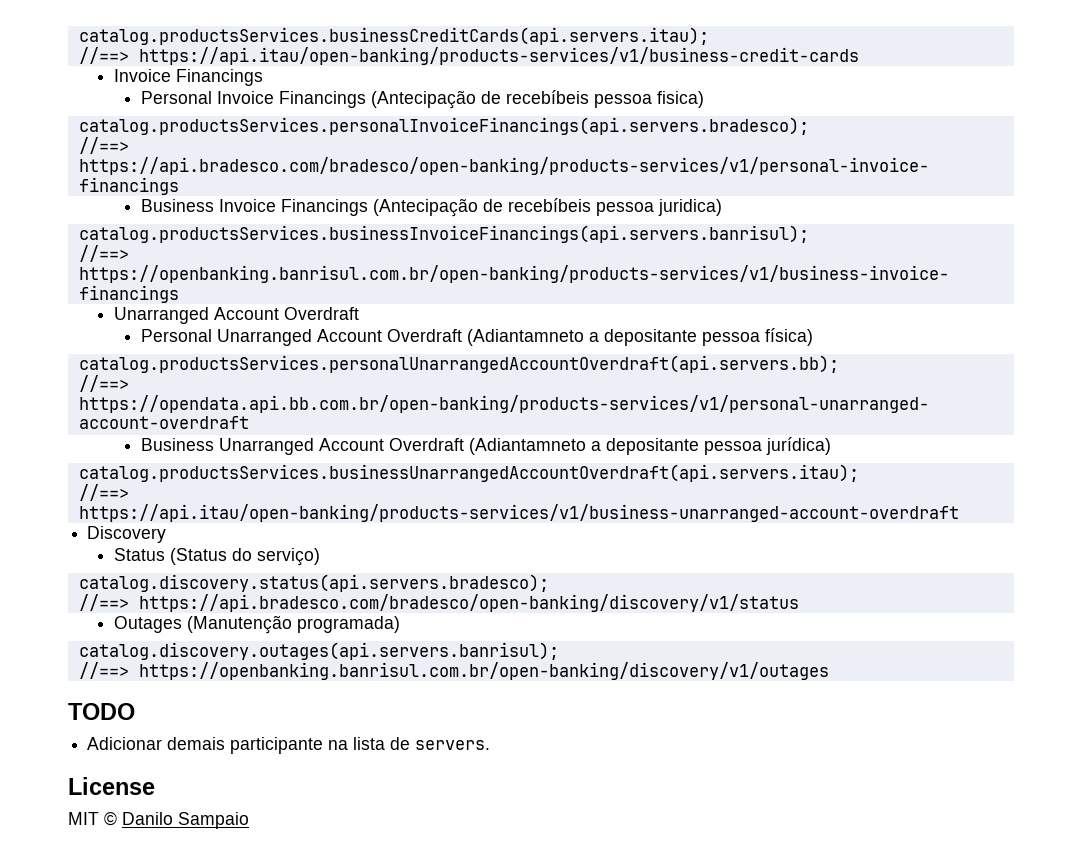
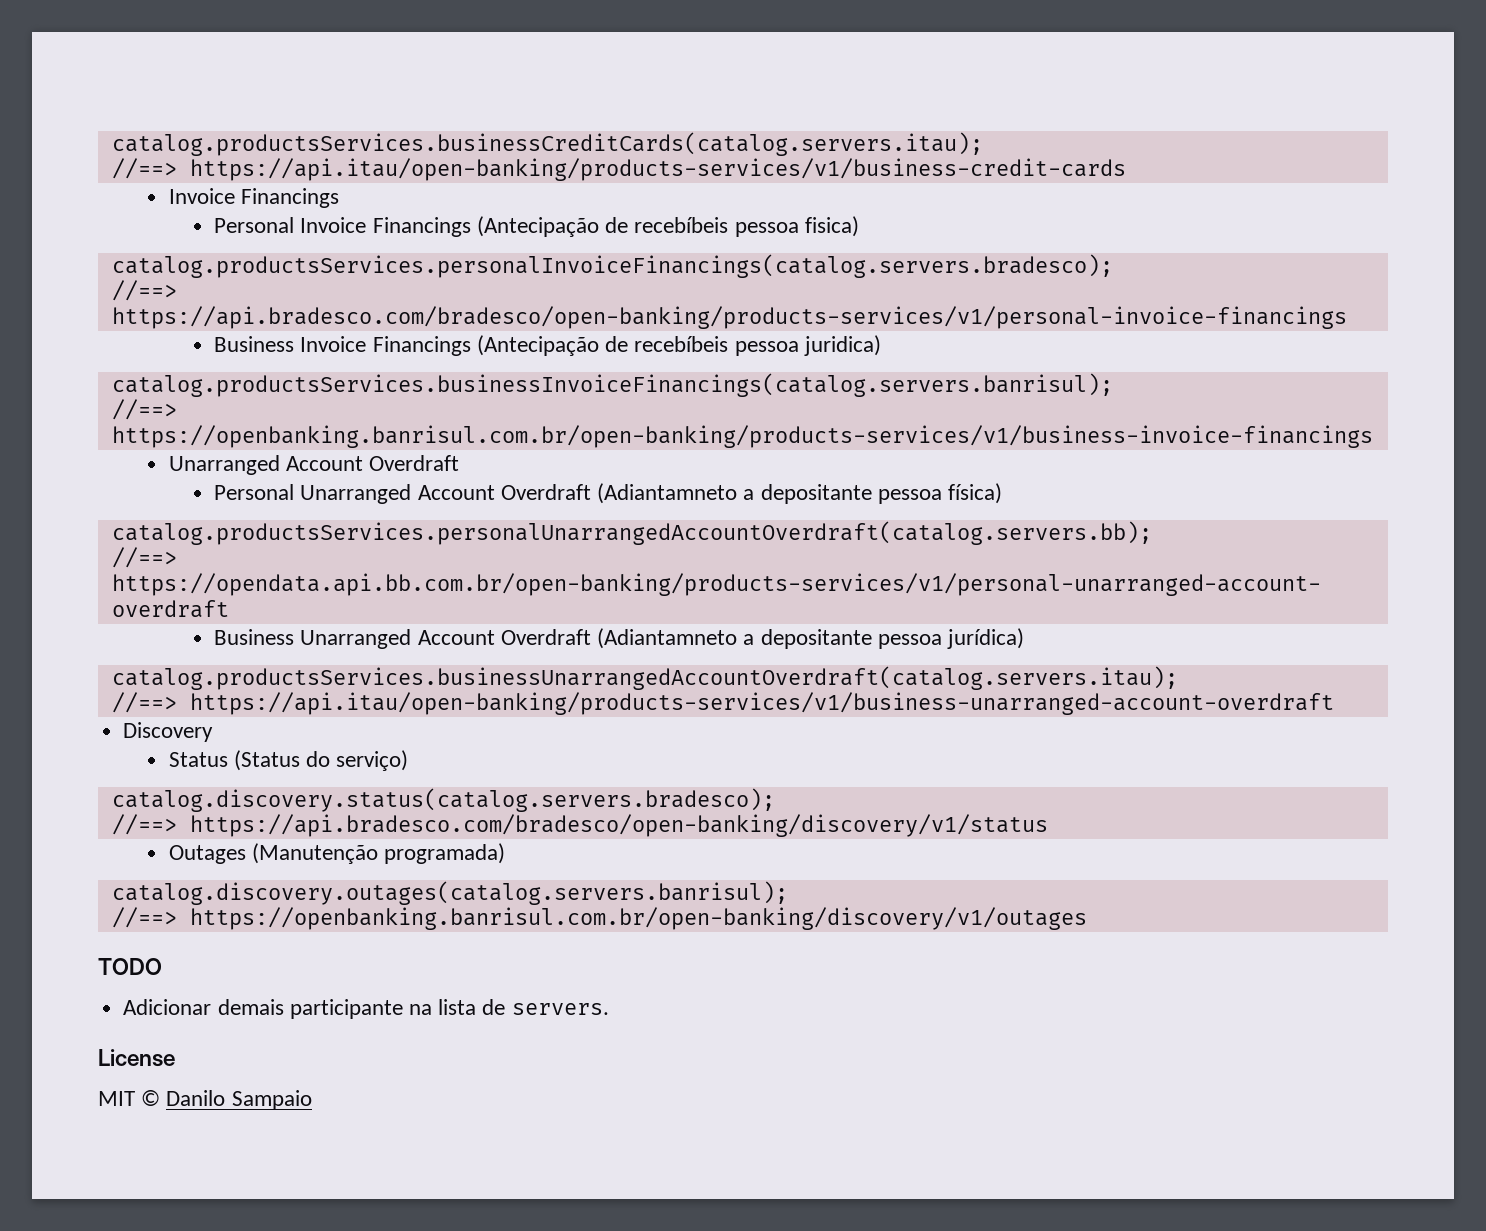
- catalog.productsServices.businessCreditCards(api.servers.itau);
+ catalog.productsServices.businessCreditCards(catalog.servers.itau);
- catalog.productsServices.personalInvoiceFinancings(api.servers.bradesco);
+ catalog.productsServices.personalInvoiceFinancings(catalog.servers.bradesco);
- catalog.productsServices.businessInvoiceFinancings(api.servers.banrisul);
+ catalog.productsServices.businessInvoiceFinancings(catalog.servers.banrisul);
- catalog.productsServices.personalUnarrangedAccountOverdraft(api.servers.bb);
+ catalog.productsServices.personalUnarrangedAccountOverdraft(catalog.servers.bb);
- catalog.productsServices.businessUnarrangedAccountOverdraft(api.servers.itau);
+ catalog.productsServices.businessUnarrangedAccountOverdraft(catalog.servers.itau);
- catalog.discovery.status(api.servers.bradesco);
+ catalog.discovery.status(catalog.servers.bradesco);
- catalog.discovery.outages(api.servers.banrisul);
+ catalog.discovery.outages(catalog.servers.banrisul);

